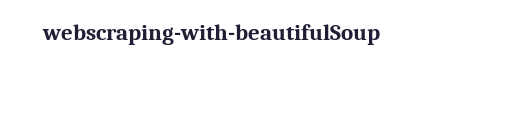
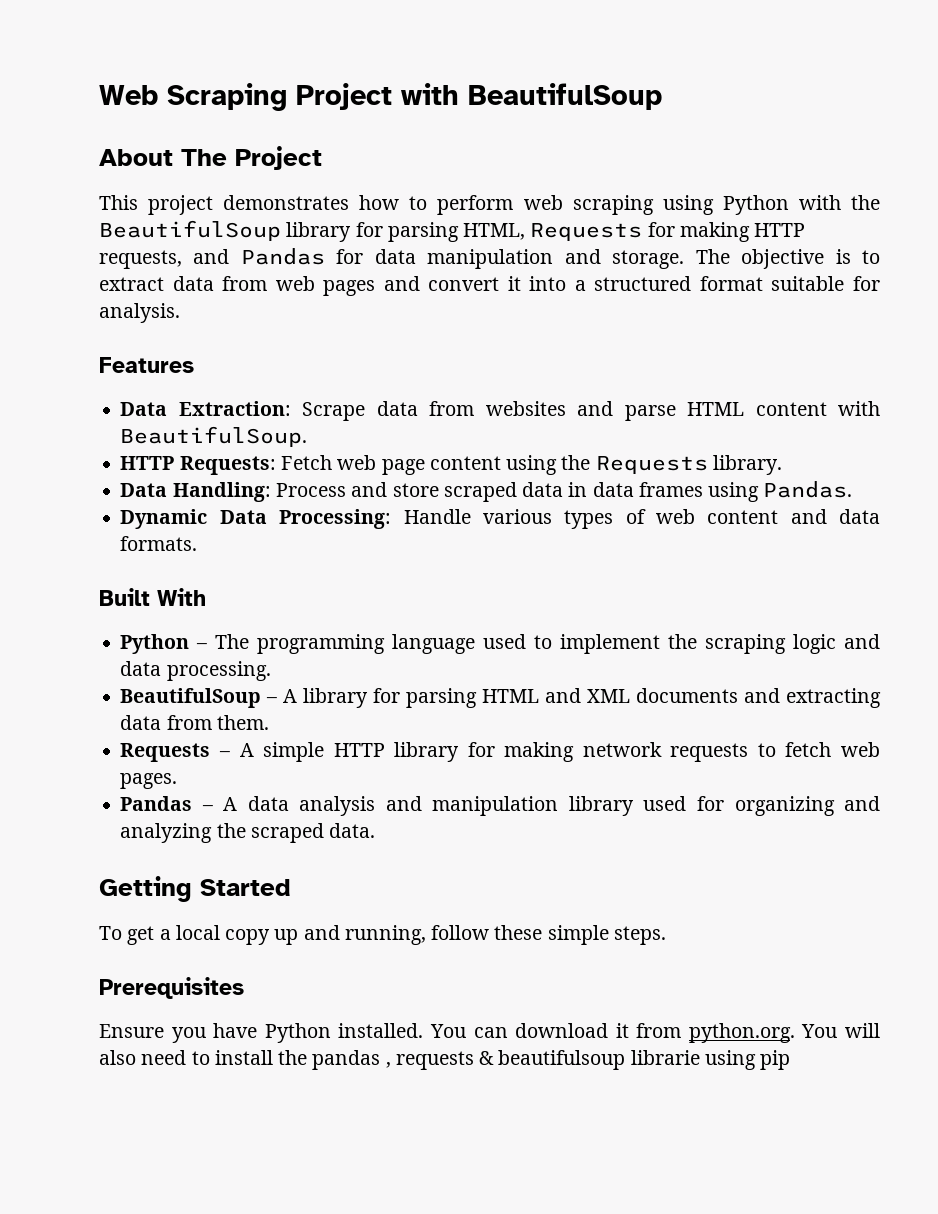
- webscraping-with-beautifulSoup
+ Web Scraping Project with BeautifulSoup
+ About The Project
+ This project demonstrates how to perform web scraping using Python with the BeautifulSoup library for parsing HTML, Requests for making HTTP requests, and Pandas for data manipulation and storage. The objective is to extract data from web pages and convert it into a structured format suitable for analysis.
+ Features
+ Data Extraction: Scrape data from websites and parse HTML content with BeautifulSoup.
+ HTTP Requests: Fetch web page content using the Requests library.
+ Data Handling: Process and store scraped data in data frames using Pandas.
+ Dynamic Data Processing: Handle various types of web content and data formats.
+ Built With
+ Python – The programming language used to implement the scraping logic and data processing.
+ BeautifulSoup – A library for parsing HTML and XML documents and extracting data from them.
+ Requests – A simple HTTP library for making network requests to fetch web pages.
+ Pandas – A data analysis and manipulation library used for organizing and analyzing the scraped data.
+ Getting Started
+ To get a local copy up and running, follow these simple steps.
+ Prerequisites
+ Ensure you have Python installed. You can download it from python.org. You will also need to install the pandas , requests & beautifulsoup librarie using pip

